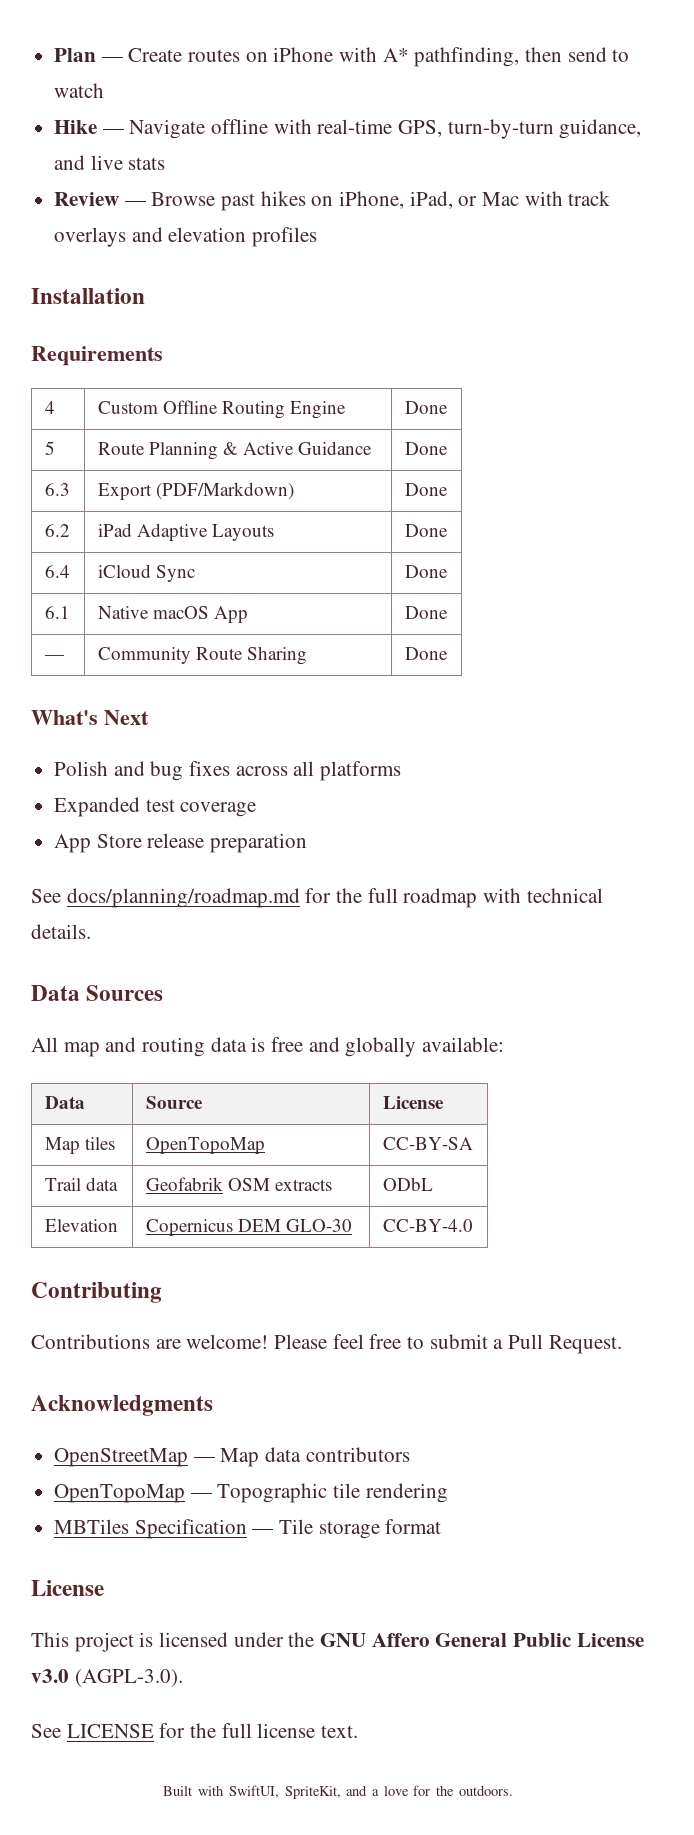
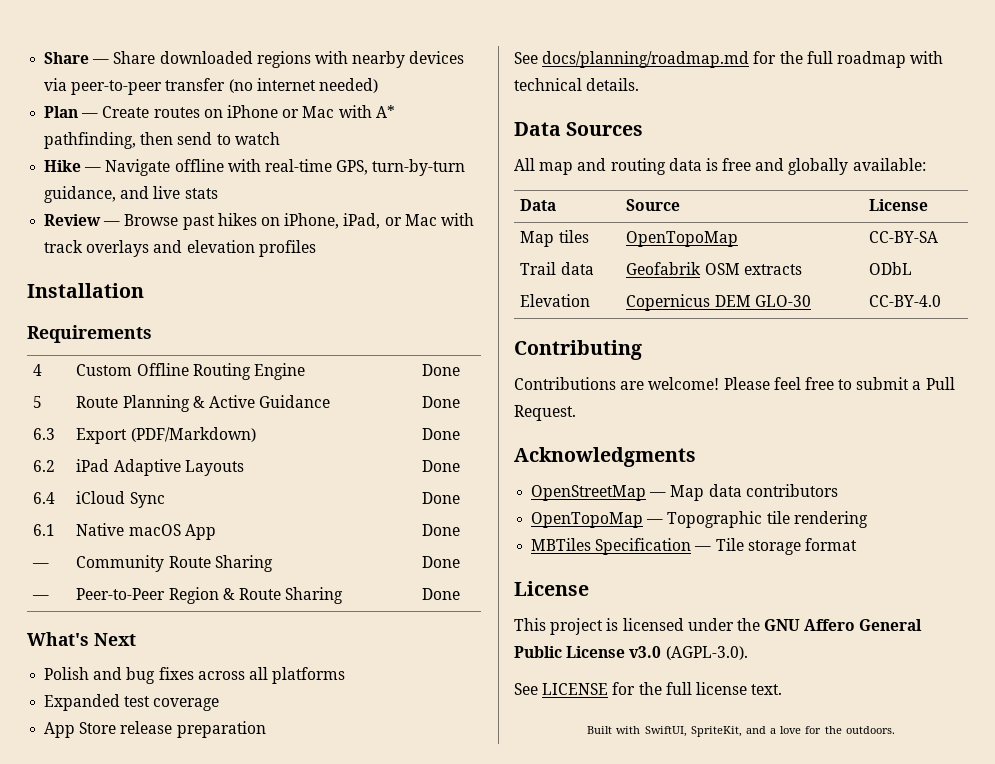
+ Share — Share downloaded regions with nearby devices via peer-to-peer transfer (no internet needed)
- Plan — Create routes on iPhone with A* pathfinding, then send to watch
+ Plan — Create routes on iPhone or Mac with A* pathfinding, then send to watch
+ — | Peer-to-Peer Region & Route Sharing | Done

